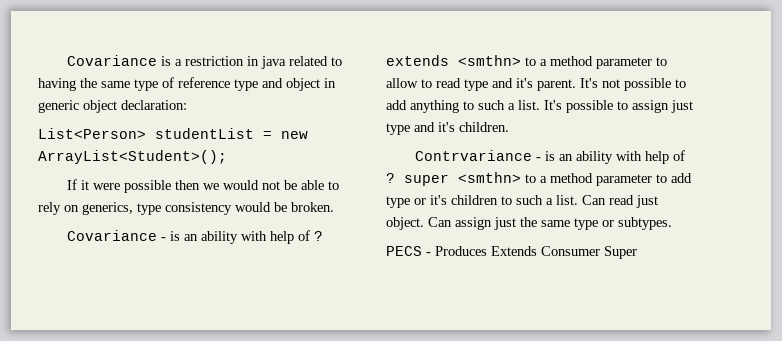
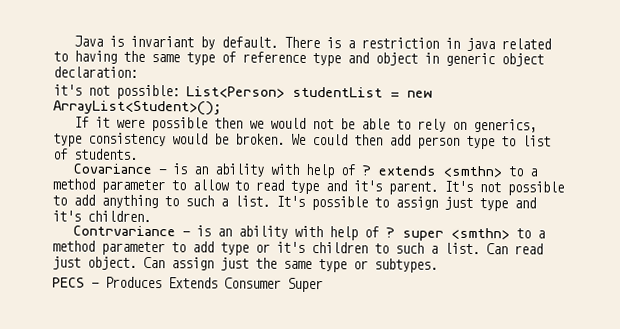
- Covariance is a restriction in java related to having the same type of reference type and object in generic object declaration:
+ Java is invariant by default. There is a restriction in java related to having the same type of reference type and object in generic object declaration:
- List<Person> studentList = new ArrayList<Student>();
+ it's not possible: List<Person> studentList = new ArrayList<Student>();
+ We could then add person type to list of students.

